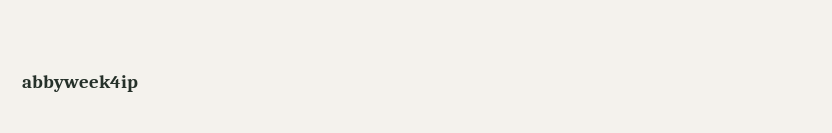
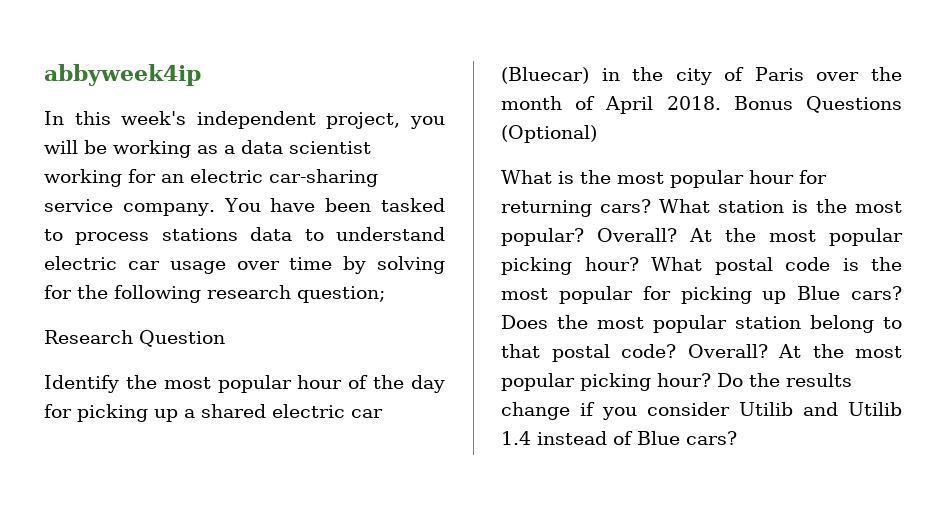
+ In this week's independent project, you will be working as a data scientist working for an electric car-sharing service company. You have been tasked to process stations data to understand electric car usage over time by solving for the following research question;
+ Research Question
+ Identify the most popular hour of the day for picking up a shared electric car (Bluecar) in the city of Paris over the month of April 2018. Bonus Questions (Optional)
+ What is the most popular hour for returning cars? What station is the most popular? Overall? At the most popular picking hour? What postal code is the most popular for picking up Blue cars? Does the most popular station belong to that postal code? Overall? At the most popular picking hour? Do the results change if you consider Utilib and Utilib 1.4 instead of Blue cars?

